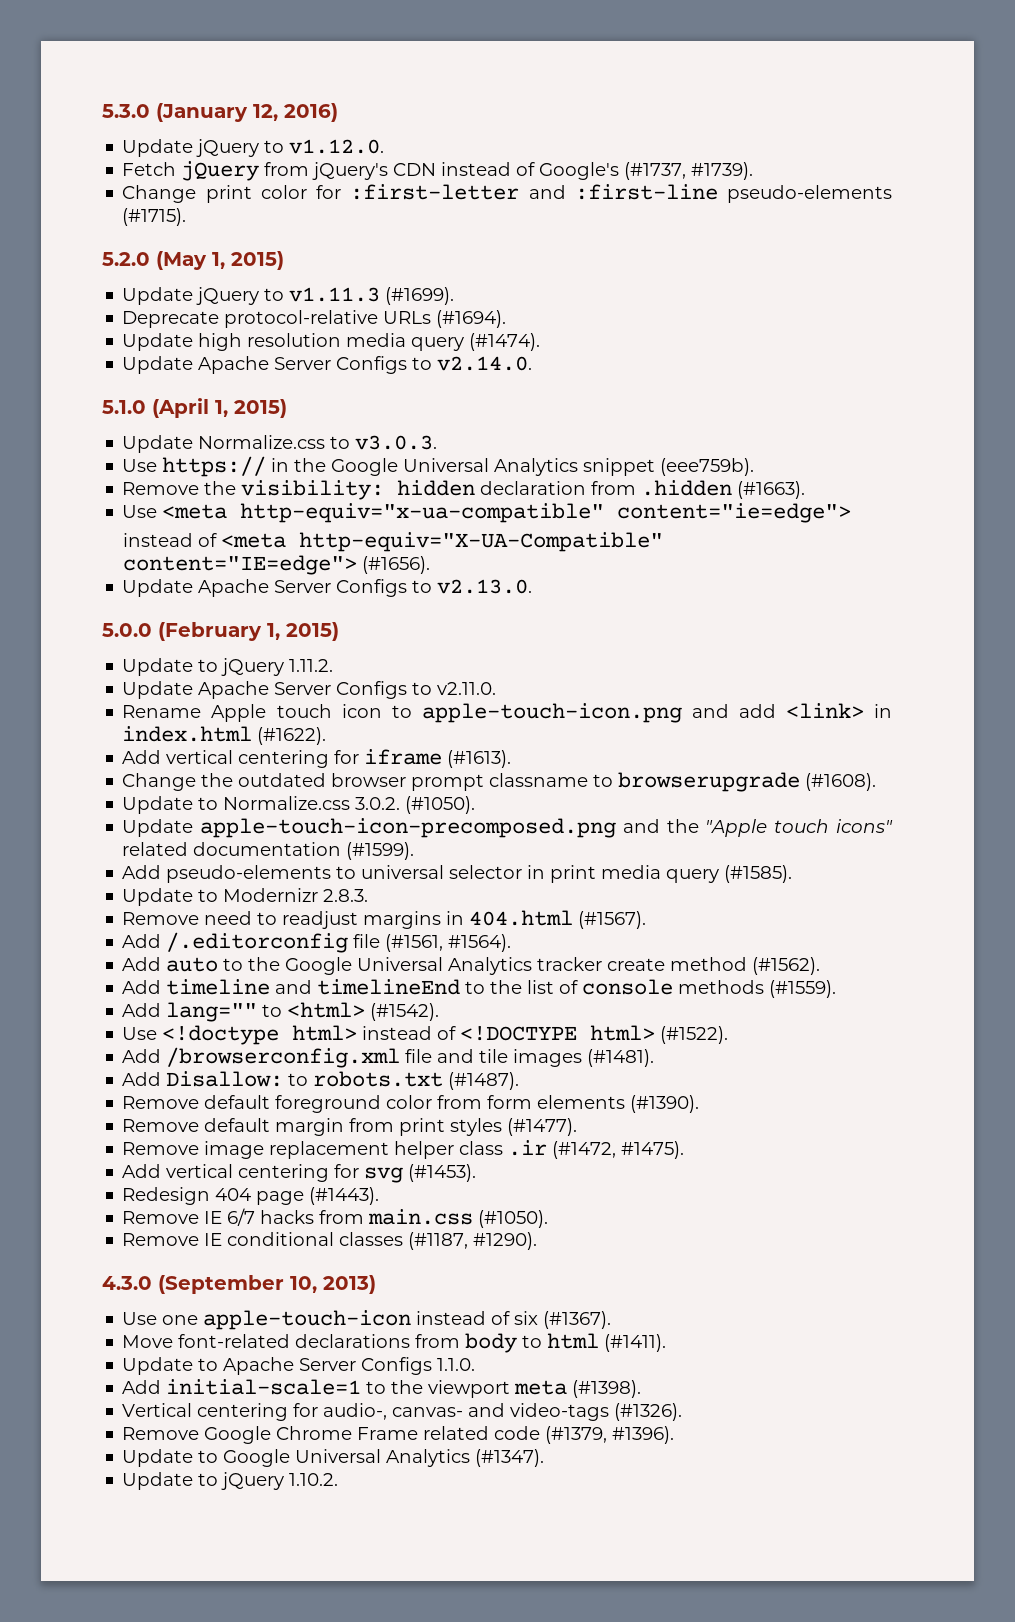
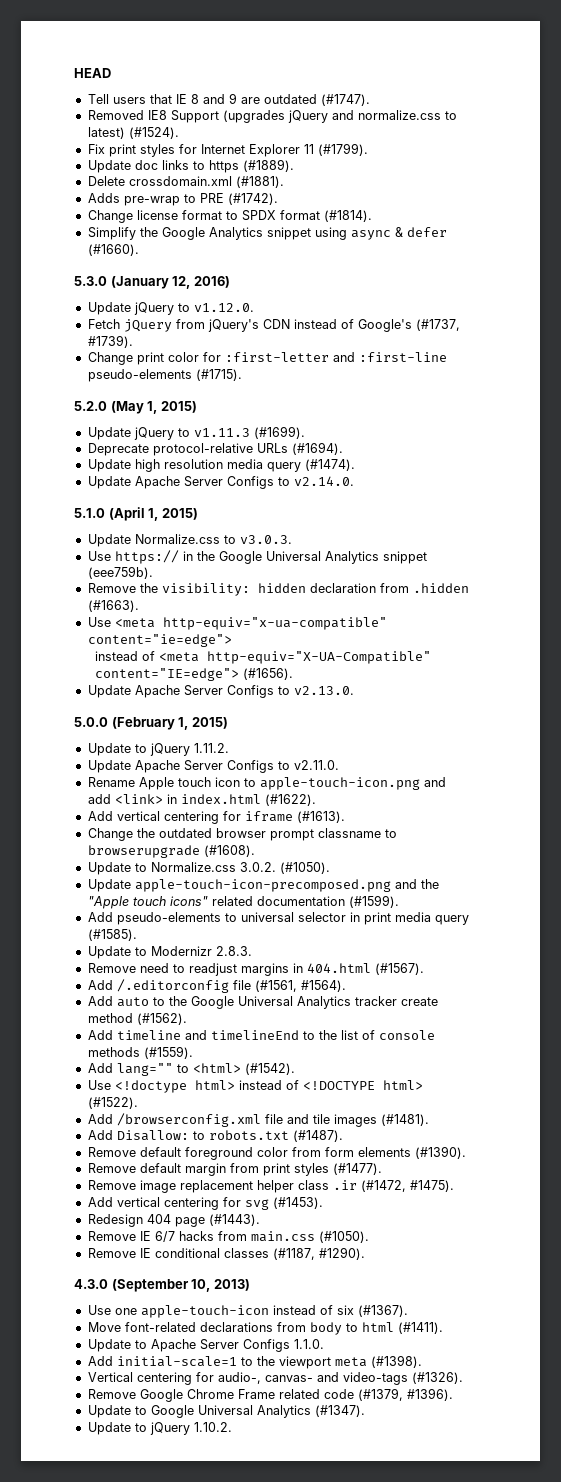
+ HEAD
+ Tell users that IE 8 and 9 are outdated (#1747).
+ Removed IE8 Support (upgrades jQuery and normalize.css to latest) (#1524).
+ Fix print styles for Internet Explorer 11 (#1799).
+ Update doc links to https (#1889).
+ Delete crossdomain.xml (#1881).
+ Adds pre-wrap to PRE (#1742).
+ Change license format to SPDX format (#1814).
+ Simplify the Google Analytics snippet using async & defer (#1660).

